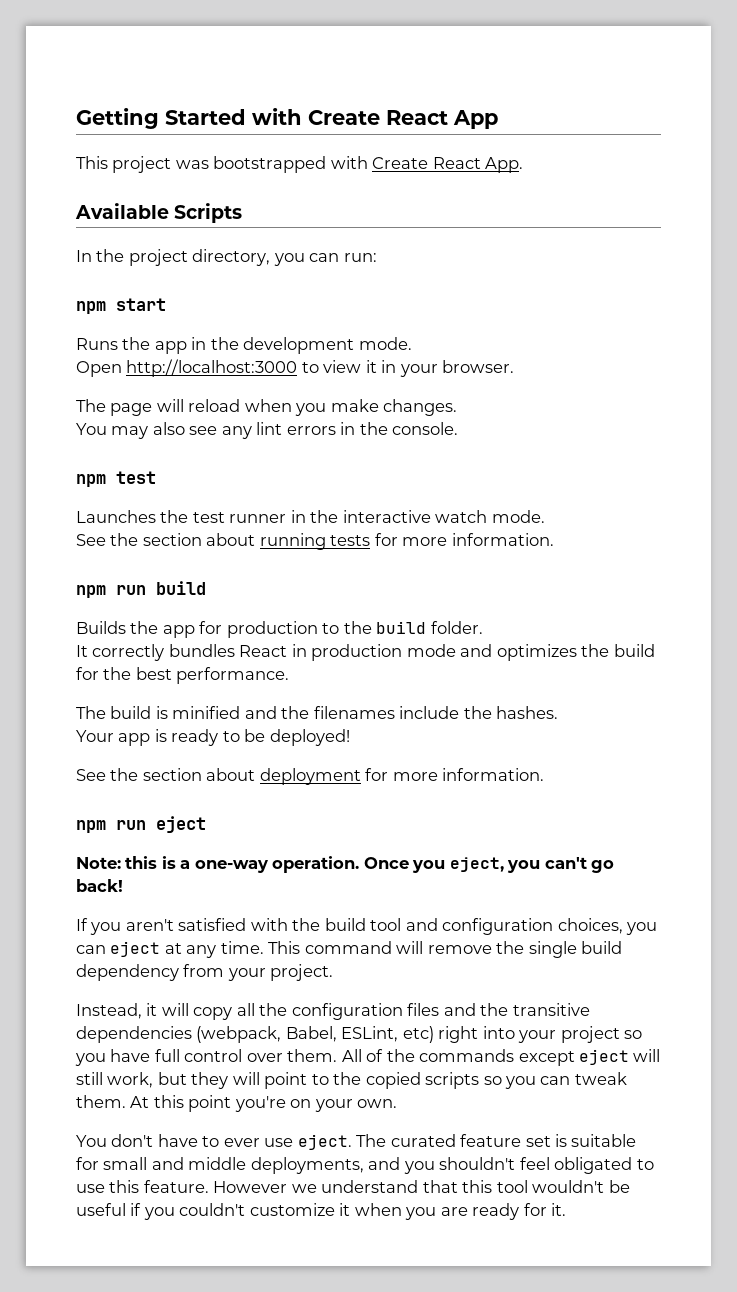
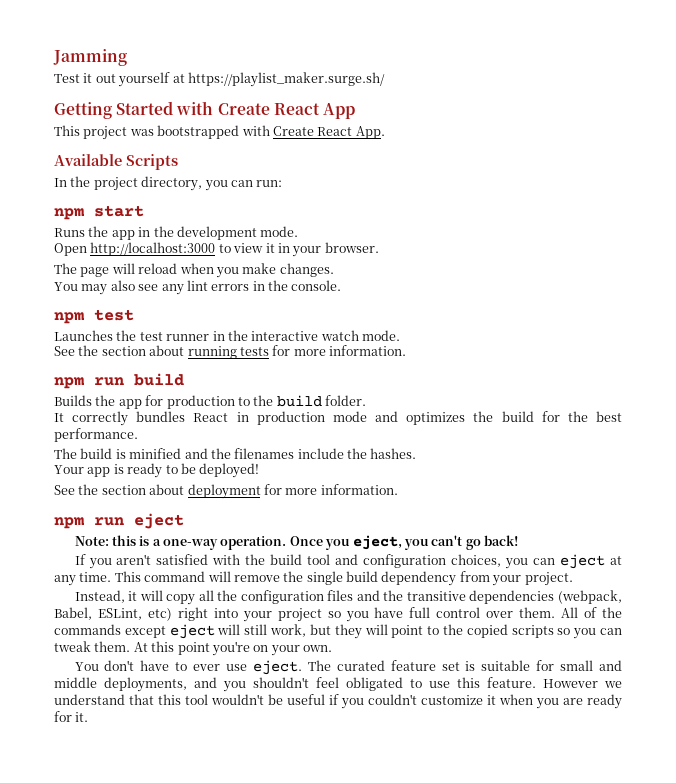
+ Jamming
+ Test it out yourself at https://playlist_maker.surge.sh/

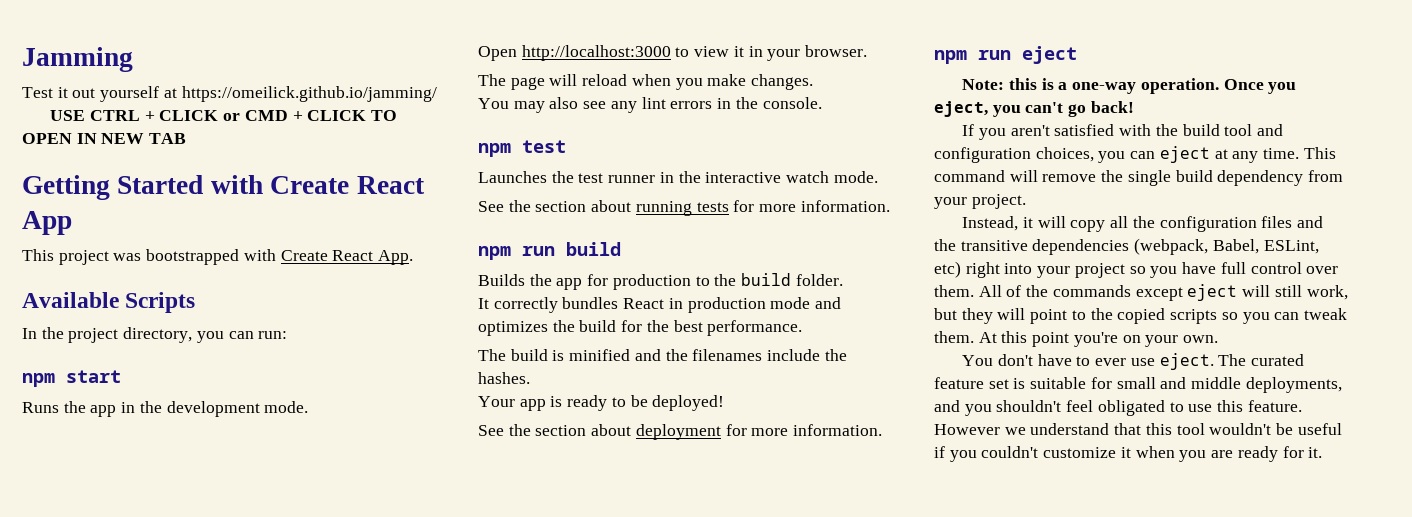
- Test it out yourself at https://playlist_maker.surge.sh/
+ Test it out yourself at https://omeilick.github.io/jamming/
+ USE CTRL + CLICK or CMD + CLICK TO OPEN IN NEW TAB

